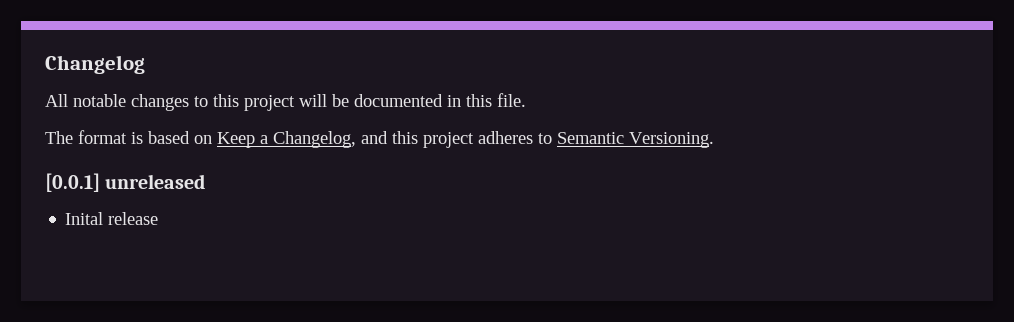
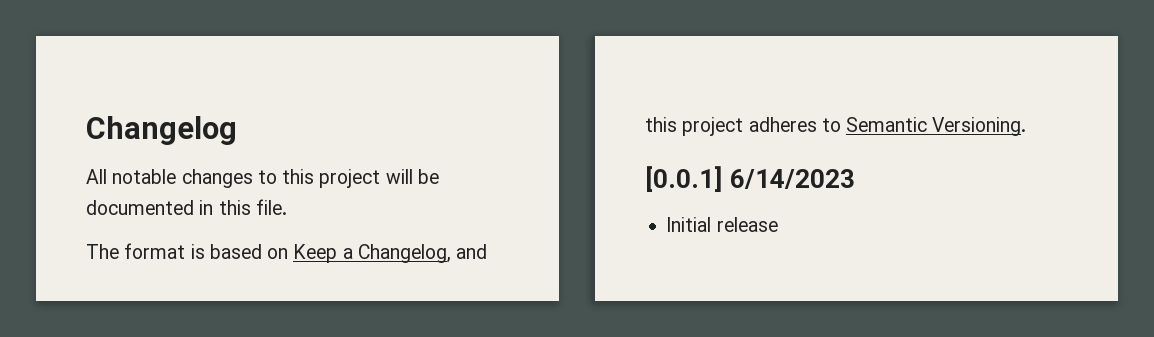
- [0.0.1] unreleased
- Inital release
+ [0.0.1] 6/14/2023
+ Initial release

